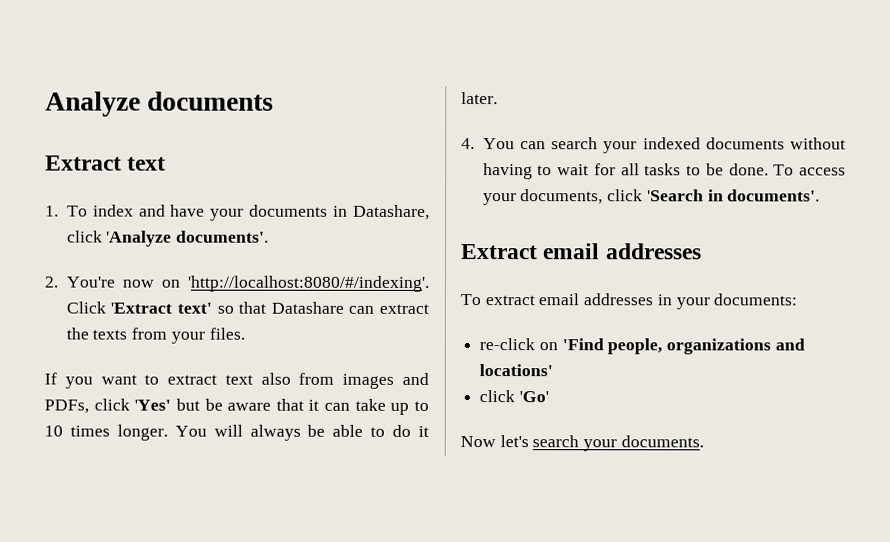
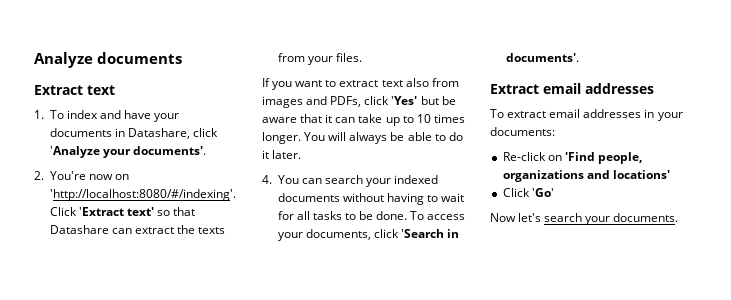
- 1. To index and have your documents in Datashare, click 'Analyze documents'.
+ 1. To index and have your documents in Datashare, click 'Analyze your documents'.
- re-click on 'Find people, organizations and locations'
+ Re-click on 'Find people, organizations and locations'
- click 'Go'
+ Click 'Go'

